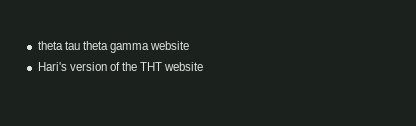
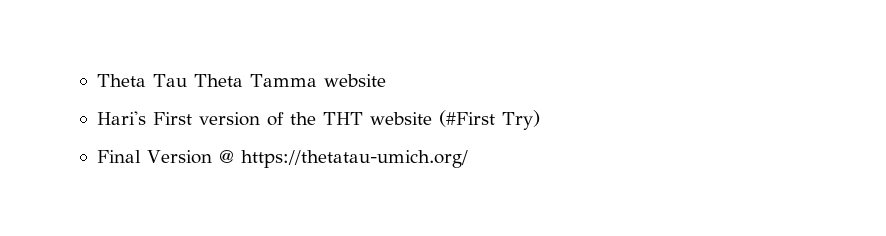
- theta tau theta gamma website
+ Theta Tau Theta Tamma website
- Hari's version of the THT website
+ Hari's First version of the THT website (#First Try)
+ Final Version @ https://thetatau-umich.org/

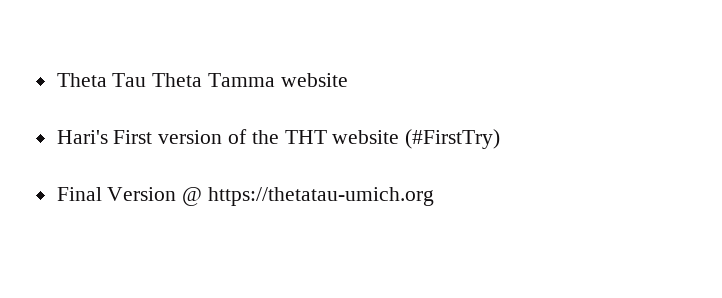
- Hari's First version of the THT website (#First Try)
+ Hari's First version of the THT website (#FirstTry)
- Final Version @ https://thetatau-umich.org/
+ Final Version @ https://thetatau-umich.org

